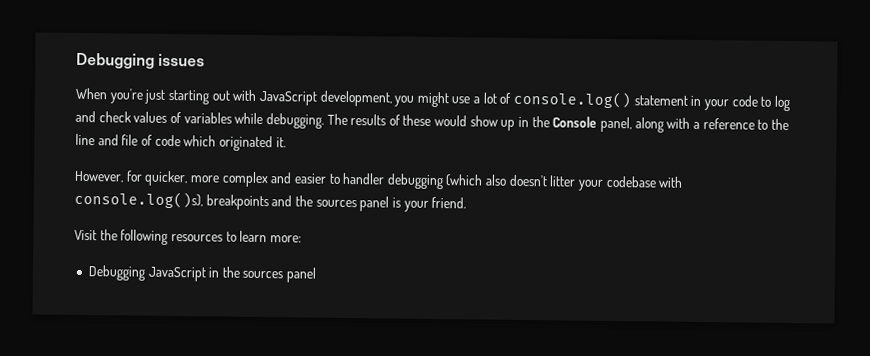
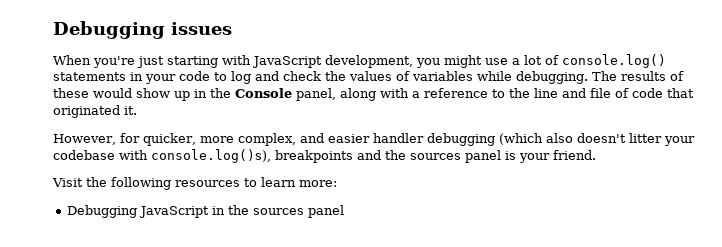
- When you're just starting out with JavaScript development, you might use a lot of console.log() statement in your code to log and check values of variables while debugging.
+ When you're just starting with JavaScript development, you might use a lot of console.log() statements in your code to log and check the values of variables while debugging.
- The results of these would show up in the Console panel, along with a reference to the line and file of code which originated it.
+ The results of these would show up in the Console panel, along with a reference to the line and file of code that originated it.
- However, for quicker, more complex and easier to handler debugging (which also doesn't litter your codebase with console.log()s), breakpoints and the sources panel is your friend.
+ However, for quicker, more complex, and easier handler debugging (which also doesn't litter your codebase with console.log()s), breakpoints and the sources panel is your friend.

